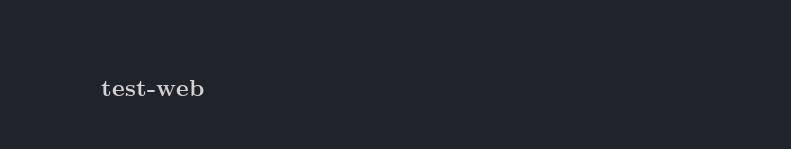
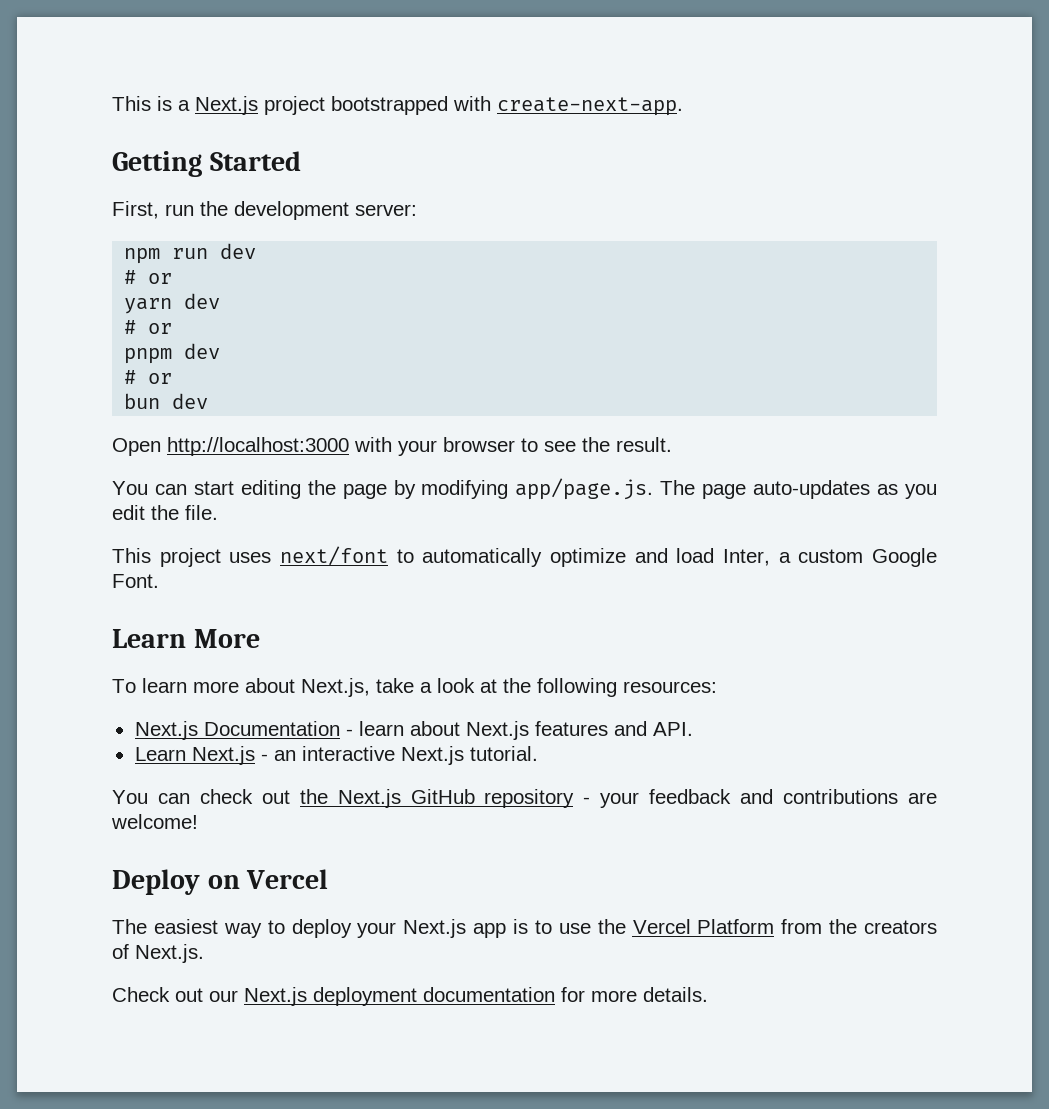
- test-web
+ This is a Next.js project bootstrapped with create-next-app.
+ Getting Started
+ First, run the development server:
+ npm run dev
+ # or
+ yarn dev
+ # or
+ pnpm dev
+ # or
+ bun dev
+ Open http://localhost:3000 with your browser to see the result.
+ You can start editing the page by modifying app/page.js. The page auto-updates as you edit the file.
+ This project uses next/font to automatically optimize and load Inter, a custom Google Font.
+ Learn More
+ To learn more about Next.js, take a look at the following resources:
+ Next.js Documentation - learn about Next.js features and API.
+ Learn Next.js - an interactive Next.js tutorial.
+ You can check out the Next.js GitHub repository - your feedback and contributions are welcome!
+ Deploy on Vercel
+ The easiest way to deploy your Next.js app is to use the Vercel Platform from the creators of Next.js.
+ Check out our Next.js deployment documentation for more details.

